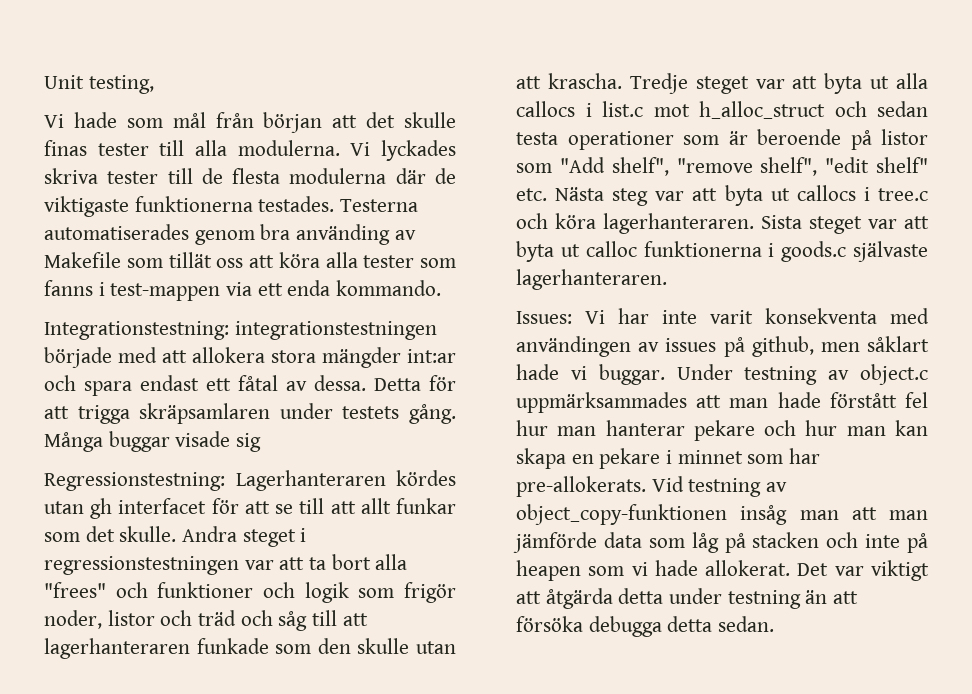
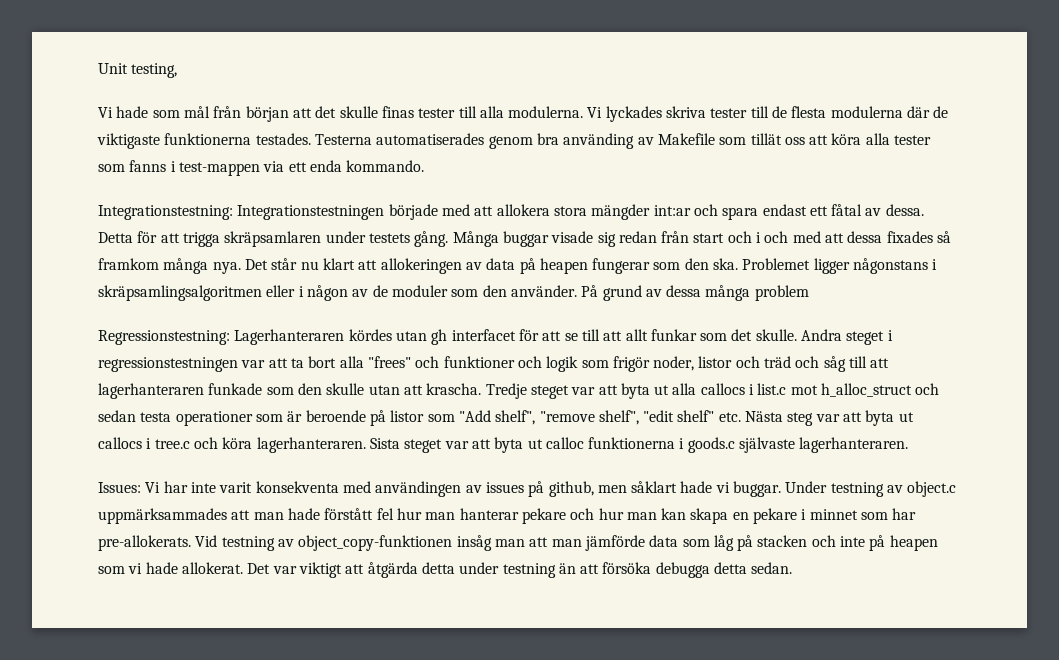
- Integrationstestning: integrationstestningen började med att allokera stora mängder int:ar och spara endast ett fåtal av dessa.
+ Integrationstestning: Integrationstestningen började med att allokera stora mängder int:ar och spara endast ett fåtal av dessa.
- Många buggar visade sig
+ Många buggar visade sig redan från start och i och med att dessa fixades så framkom många nya. Det står nu klart att allokeringen av data på heapen fungerar som den ska. Problemet ligger någonstans i skräpsamlingsalgoritmen eller i någon av de moduler som den använder. På grund av dessa många problem

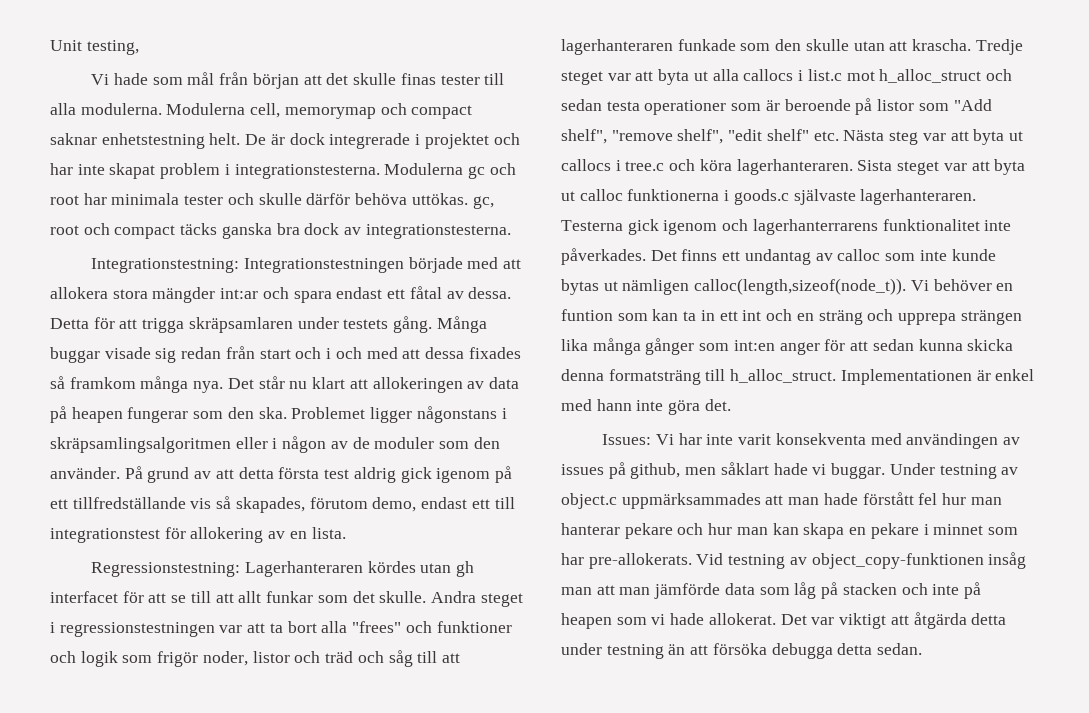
- Vi lyckades skriva tester till de flesta modulerna där de viktigaste funktionerna testades. Testerna automatiserades genom bra använding av Makefile som tillät oss att köra alla tester som fanns i test-mappen via ett enda kommando.
+ Modulerna cell, memorymap och compact saknar enhetstestning helt. De är dock integrerade i projektet och har inte skapat problem i integrationstesterna. Modulerna gc och root har minimala tester och skulle därför behöva uttökas. gc, root och compact täcks ganska bra dock av integrationstesterna.
- På grund av dessa många problem
+ På grund av att detta första test aldrig gick igenom på ett tillfredställande vis så skapades, förutom demo, endast ett till integrationstest för allokering av en lista.
+ Testerna gick igenom och lagerhanterrarens funktionalitet inte påverkades. Det finns ett undantag av calloc som inte kunde bytas ut nämligen calloc(length,sizeof(node_t)). Vi behöver en funtion som kan ta in ett int och en sträng och upprepa strängen lika många gånger som int:en anger för att sedan kunna skicka denna formatsträng till h_alloc_struct. Implementationen är enkel med hann inte göra det.

